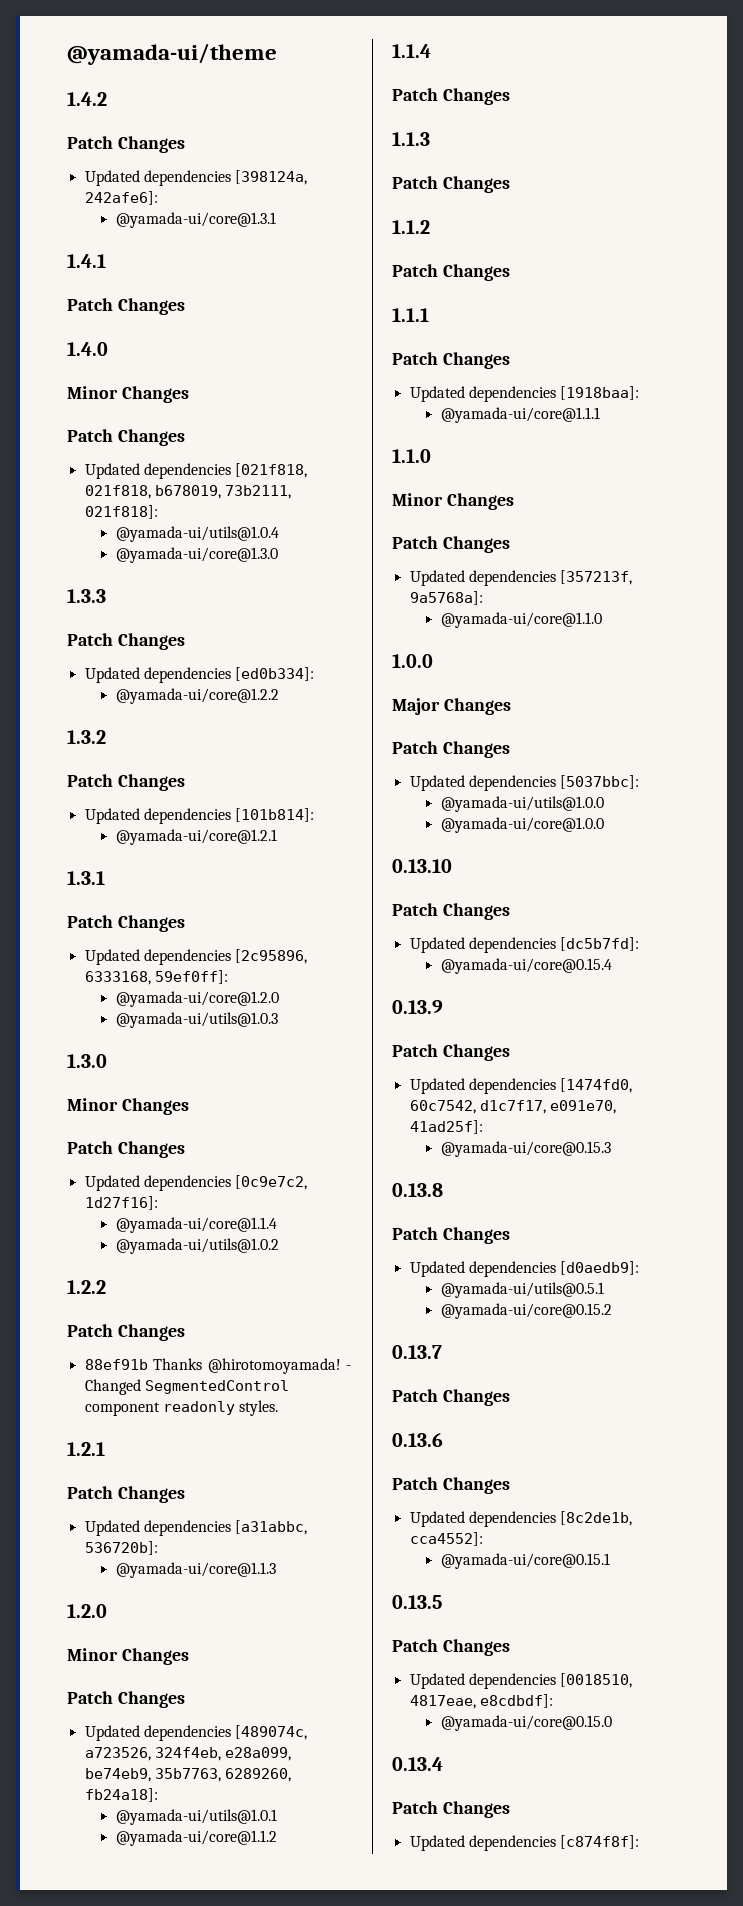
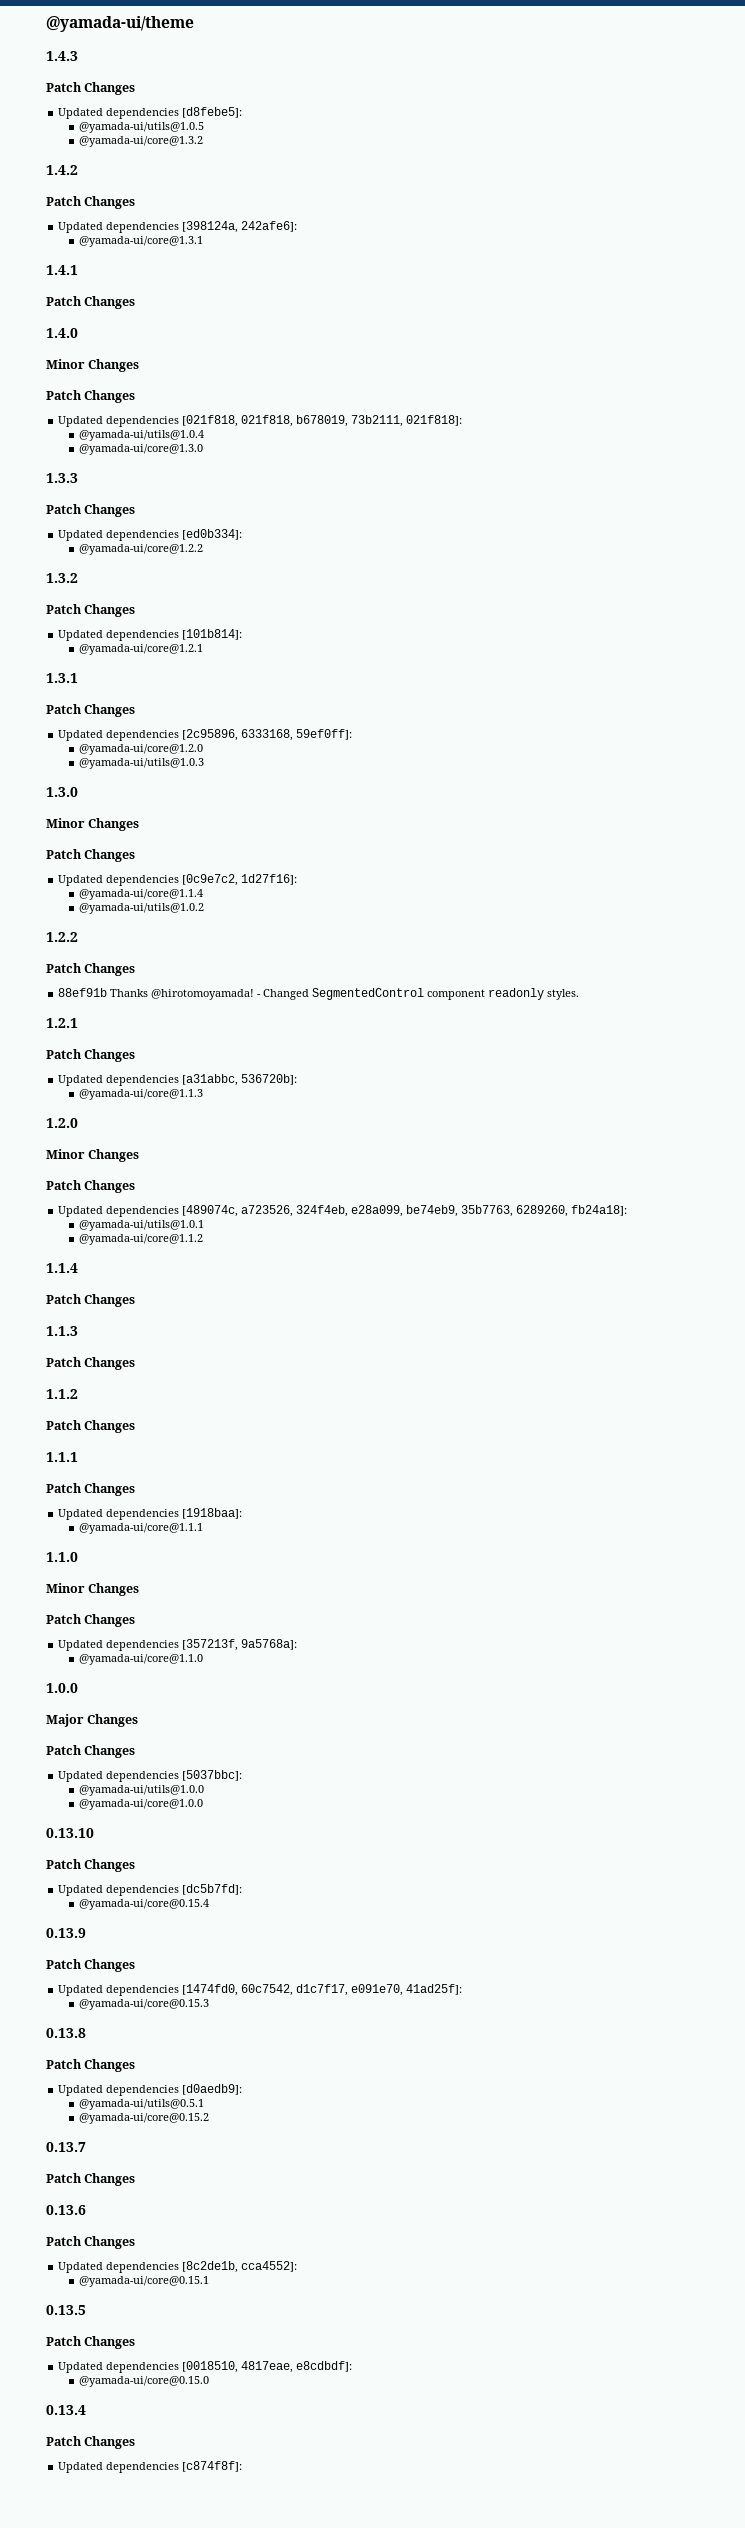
+ 1.4.3
+ Patch Changes
+ Updated dependencies [d8febe5]:
+ @yamada-ui/utils@1.0.5
+ @yamada-ui/core@1.3.2

